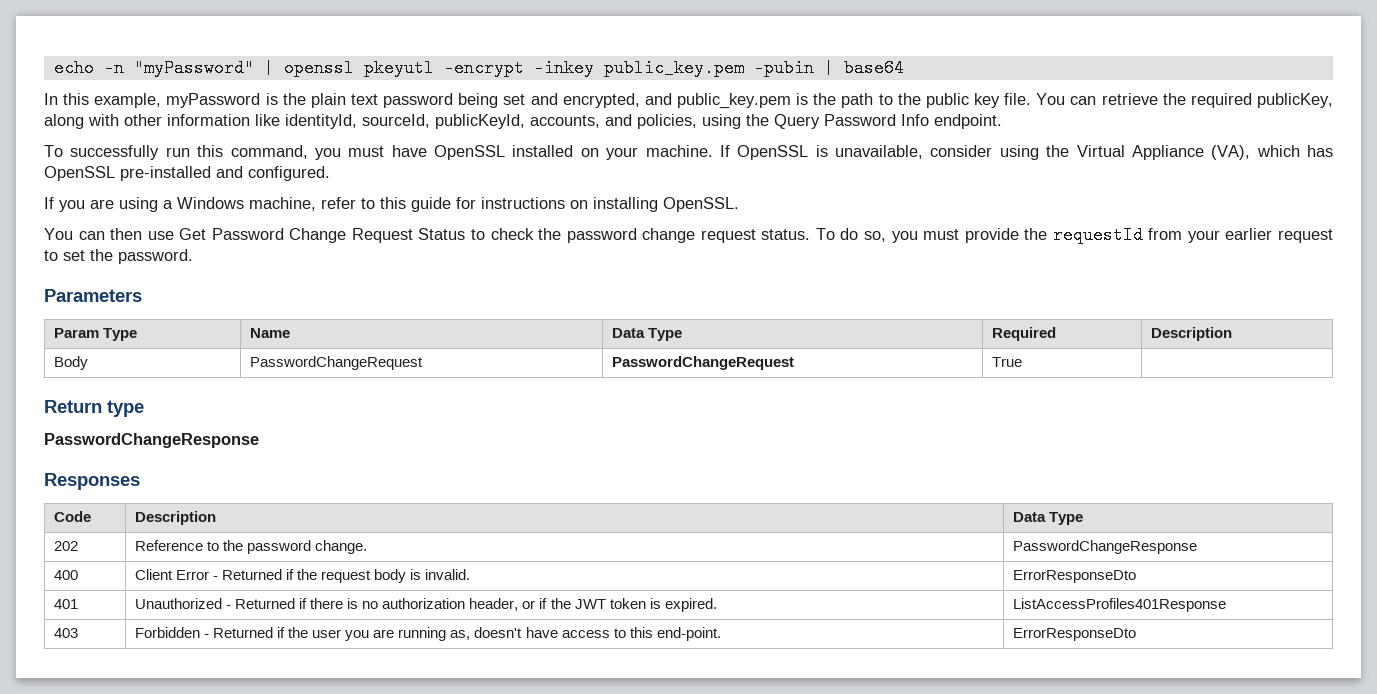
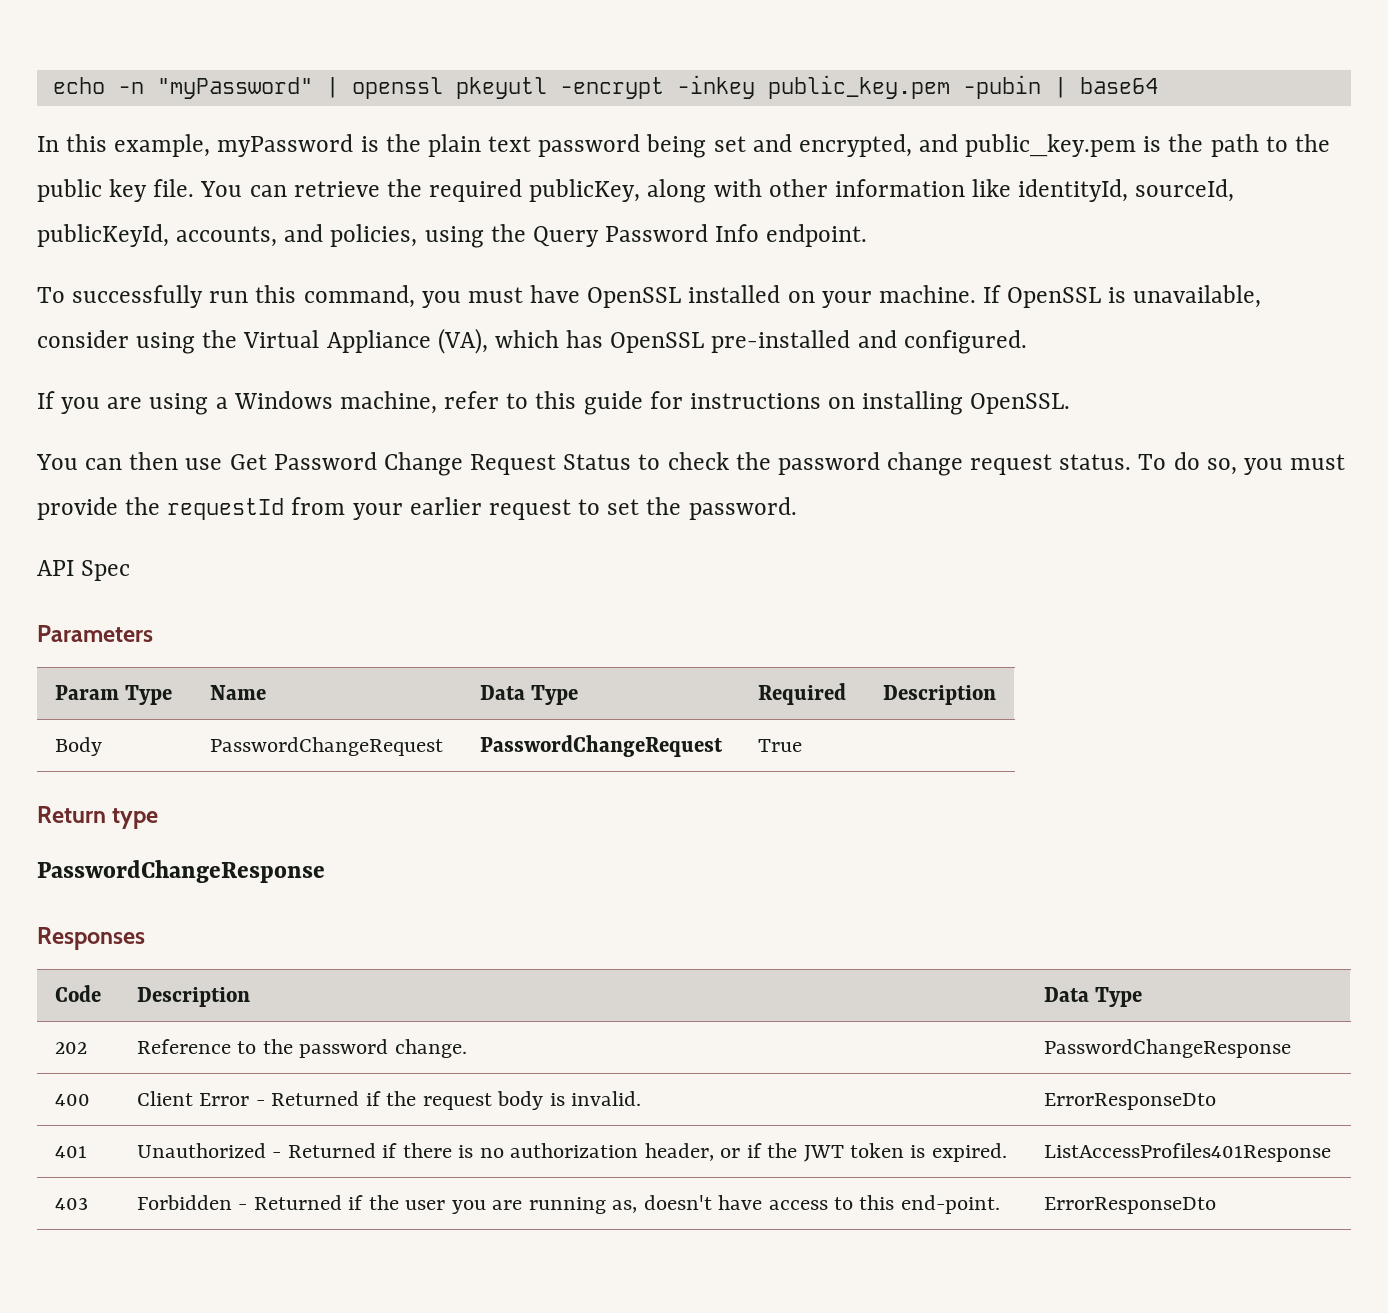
+ API Spec

